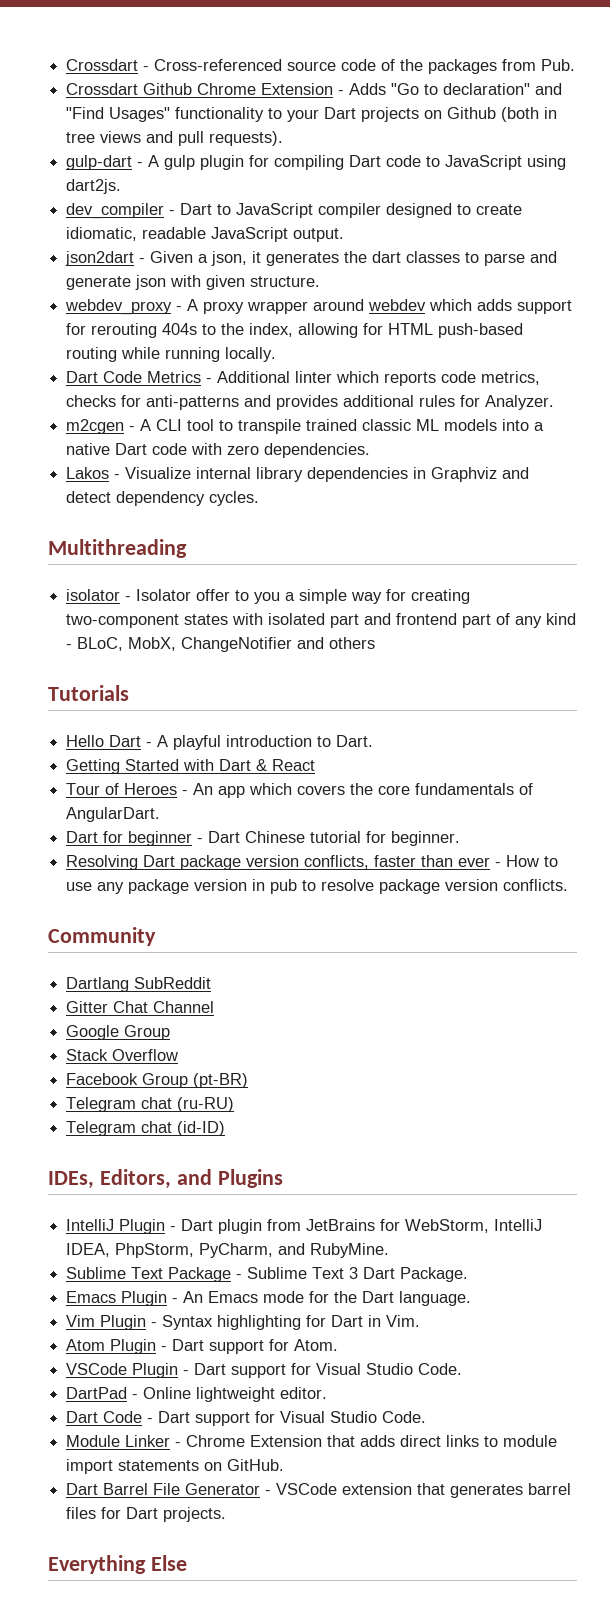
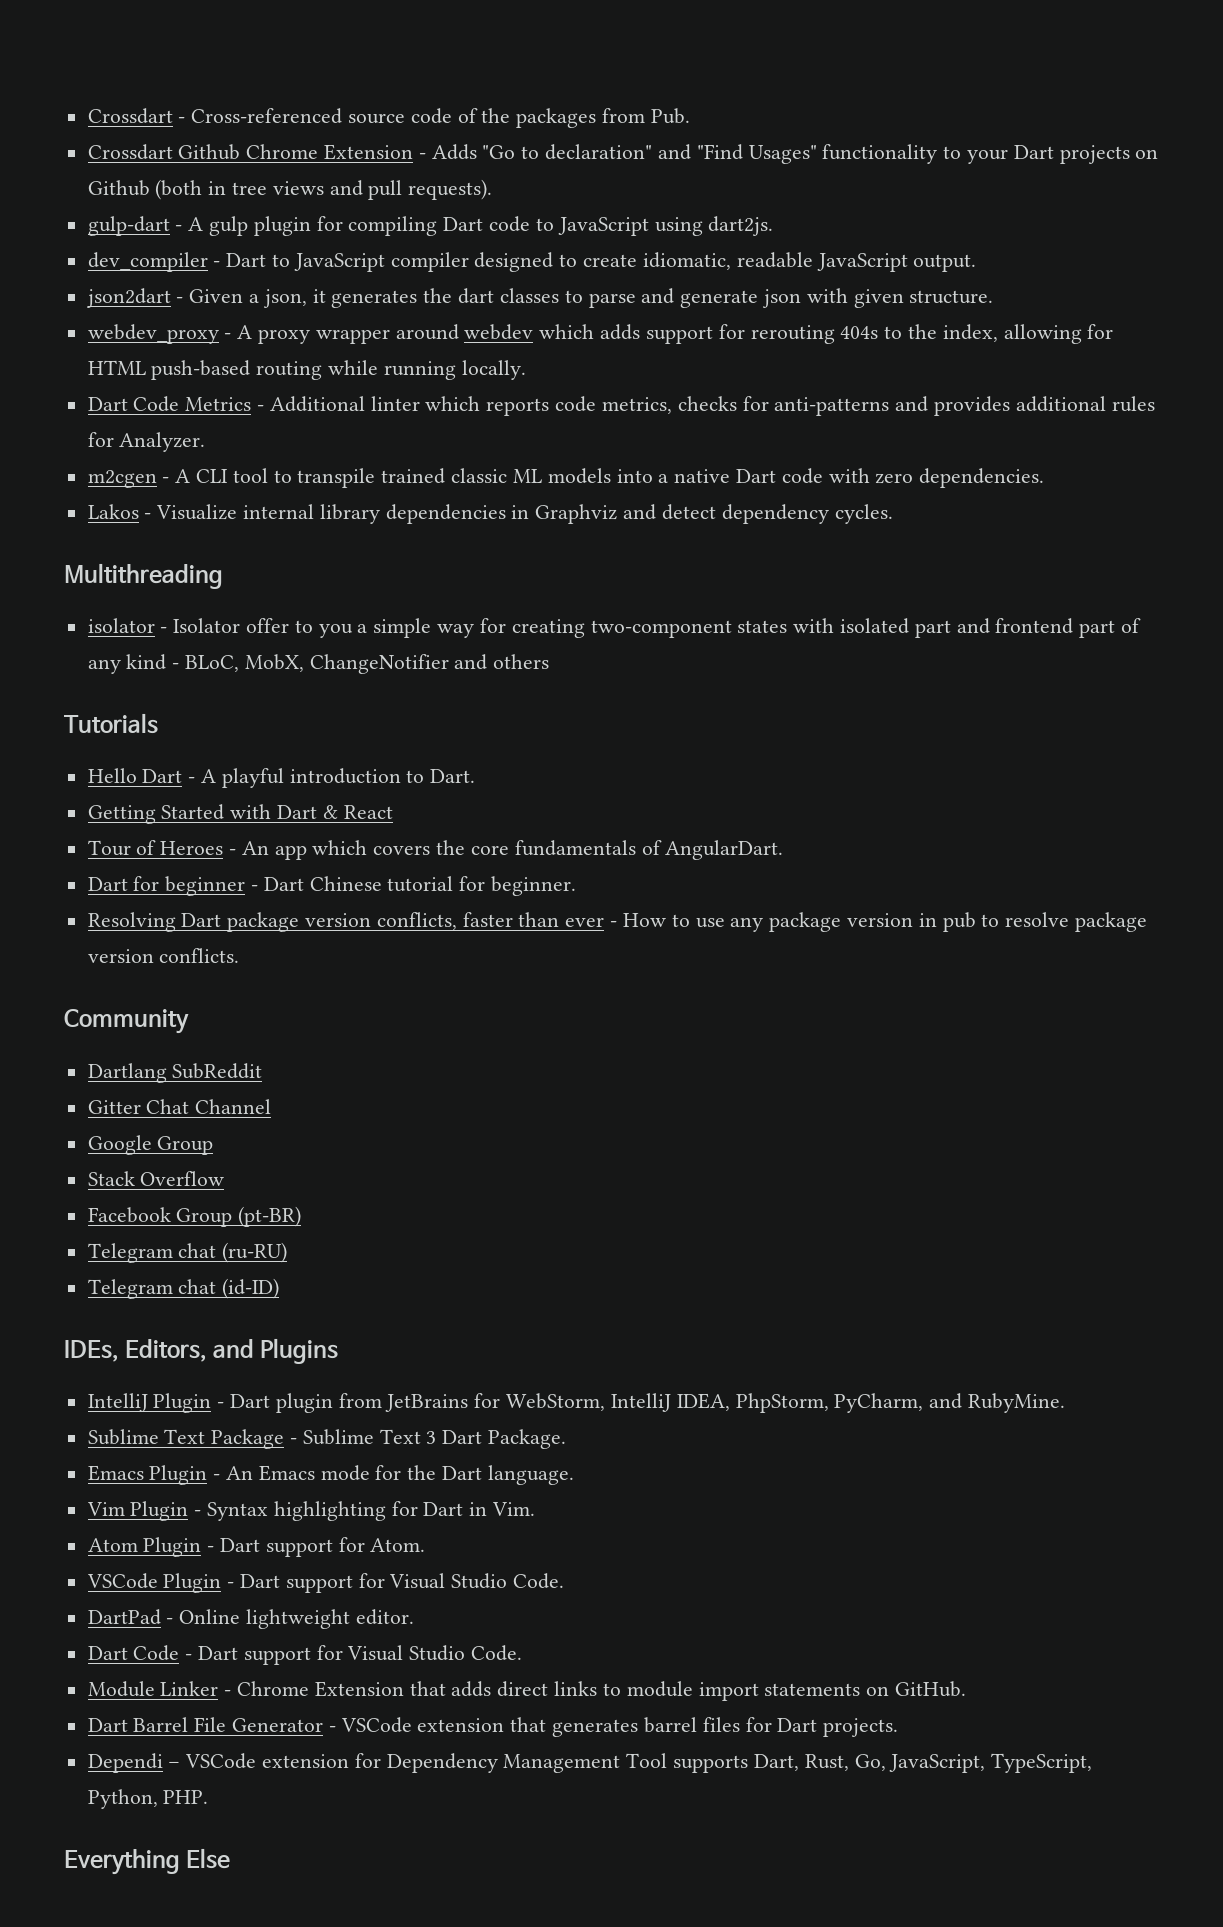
+ Dependi – VSCode extension for Dependency Management Tool supports Dart, Rust, Go, JavaScript, TypeScript, Python, PHP.

